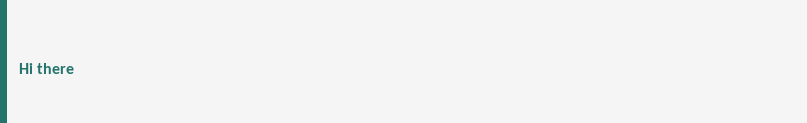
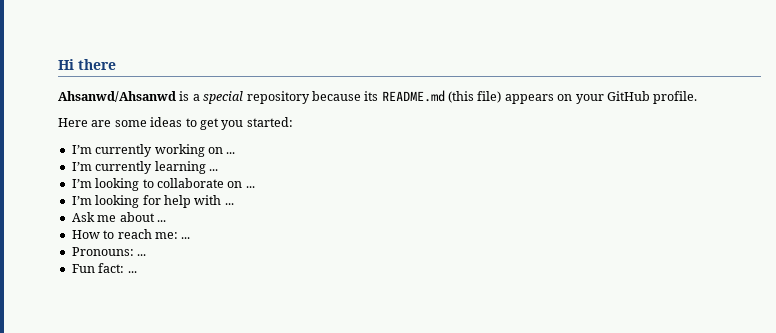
+ Ahsanwd/Ahsanwd is a special repository because its README.md (this file) appears on your GitHub profile.
+ Here are some ideas to get you started:
+ I’m currently working on ...
+ I’m currently learning ...
+ I’m looking to collaborate on ...
+ I’m looking for help with ...
+ Ask me about ...
+ How to reach me: ...
+ Pronouns: ...
+ Fun fact: ...

